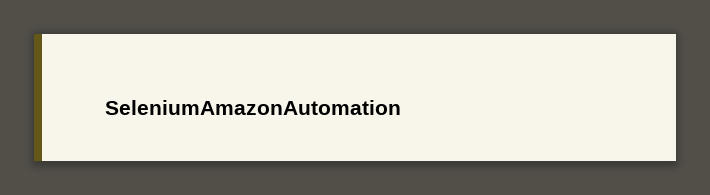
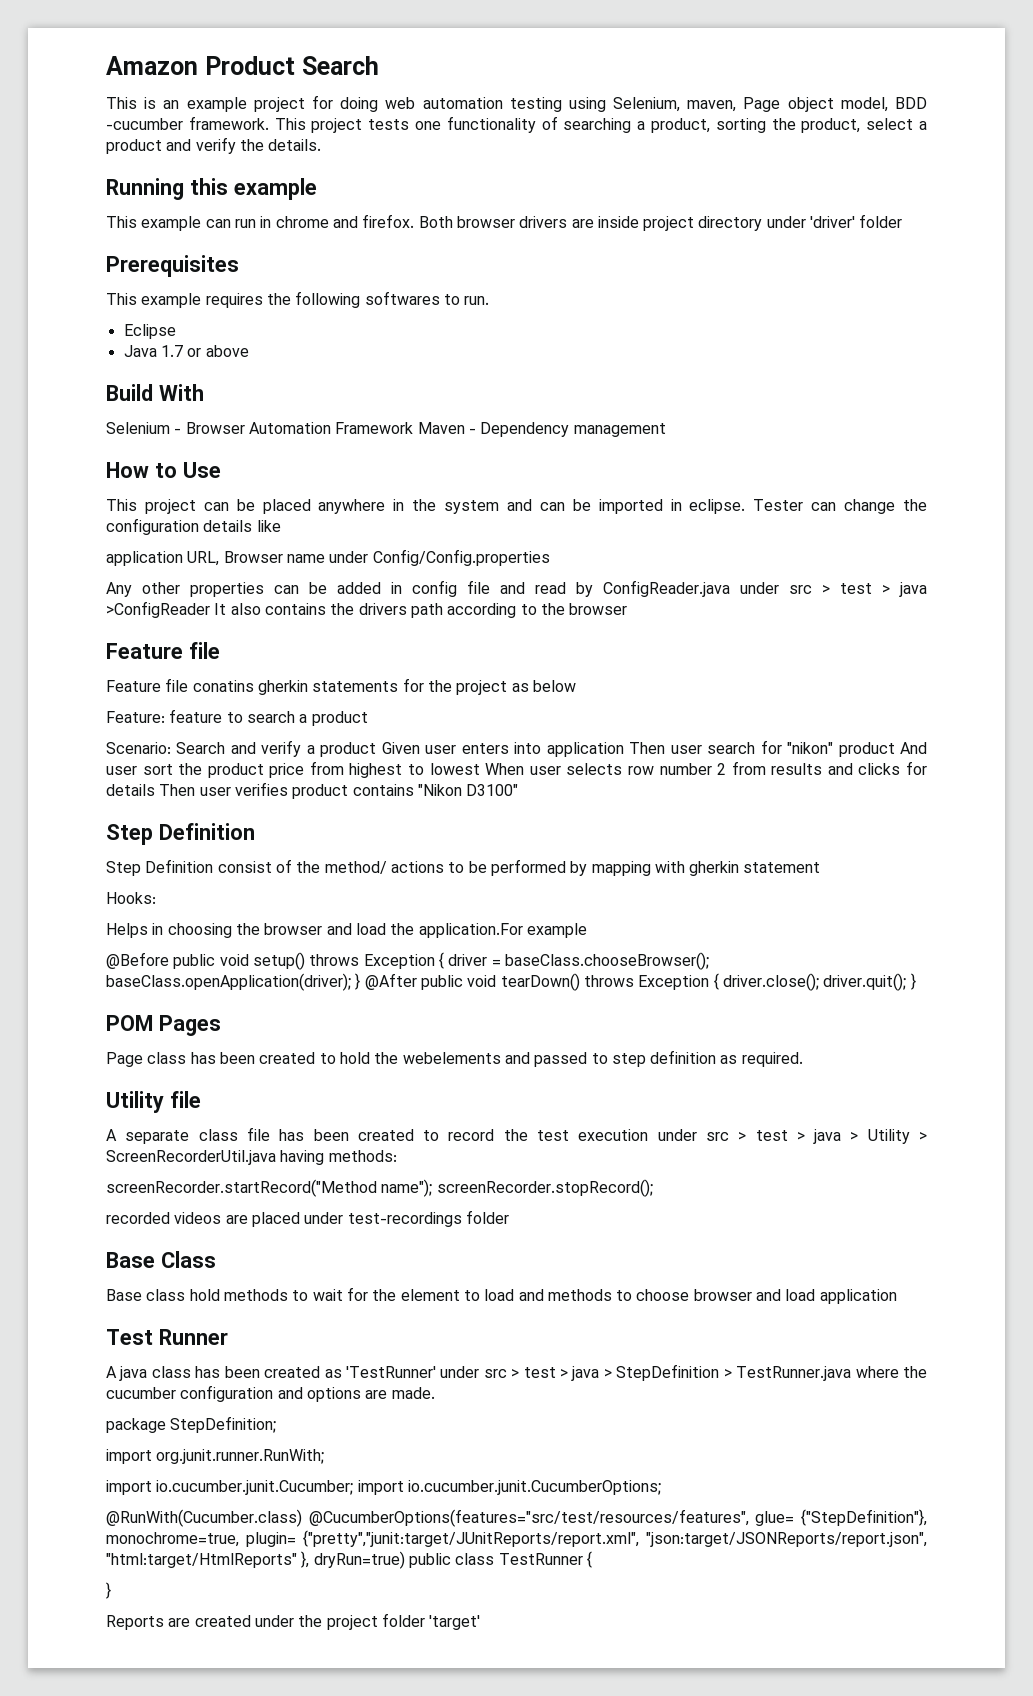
- SeleniumAmazonAutomation
+ Amazon Product Search
+ This is an example project for doing web automation testing using Selenium, maven, Page object model, BDD -cucumber framework. This project tests one functionality of searching a product, sorting the product, select a product and verify the details.
+ Running this example
+ This example can run in chrome and firefox. Both browser drivers are inside project directory under 'driver' folder
+ Prerequisites
+ This example requires the following softwares to run.
+ Eclipse
+ Java 1.7 or above
+ Build With
+ Selenium - Browser Automation Framework Maven - Dependency management
+ How to Use
+ This project can be placed anywhere in the system and can be imported in eclipse. Tester can change the configuration details like
+ application URL, Browser name under Config/Config.properties
+ Any other properties can be added in config file and read by ConfigReader.java under src > test > java >ConfigReader It also contains the drivers path according to the browser
+ Feature file
+ Feature file conatins gherkin statements for the project as below
+ Feature: feature to search a product
+ Scenario: Search and verify a product Given user enters into application Then user search for "nikon" product And user sort the product price from highest to lowest When user selects row number 2 from results and clicks for details Then user verifies product contains "Nikon D3100"
+ Step Definition
+ Step Definition consist of the method/ actions to be performed by mapping with gherkin statement
+ Hooks:
+ Helps in choosing the browser and load the application.For example
+ @Before public void setup() throws Exception { driver = baseClass.chooseBrowser(); baseClass.openApplication(driver); } @After public void tearDown() throws Exception { driver.close(); driver.quit(); }
+ POM Pages
+ Page class has been created to hold the webelements and passed to step definition as required.
+ Utility file
+ A separate class file has been created to record the test execution under src > test > java > Utility > ScreenRecorderUtil.java having methods:
+ screenRecorder.startRecord("Method name"); screenRecorder.stopRecord();
+ recorded videos are placed under test-recordings folder
+ Base Class
+ Base class hold methods to wait for the element to load and methods to choose browser and load application
+ Test Runner
+ A java class has been created as 'TestRunner' under src > test > java > StepDefinition > TestRunner.java where the cucumber configuration and options are made.
+ package StepDefinition;
+ import org.junit.runner.RunWith;
+ import io.cucumber.junit.Cucumber; import io.cucumber.junit.CucumberOptions;
+ @RunWith(Cucumber.class) @CucumberOptions(features="src/test/resources/features", glue= {"StepDefinition"}, monochrome=true, plugin= {"pretty","junit:target/JUnitReports/report.xml", "json:target/JSONReports/report.json", "html:target/HtmlReports" }, dryRun=true) public class TestRunner {
+ }
+ Reports are created under the project folder 'target'

